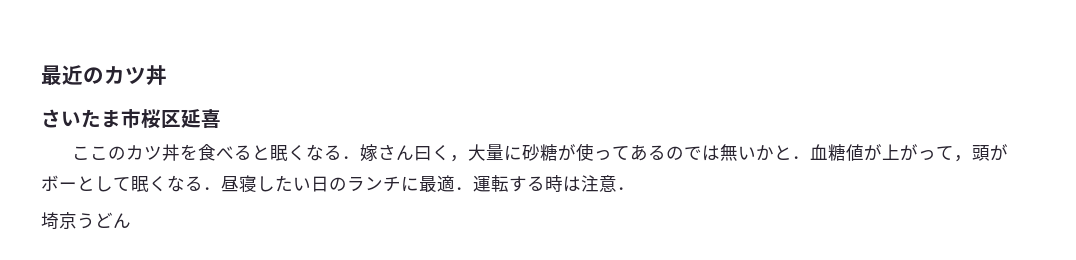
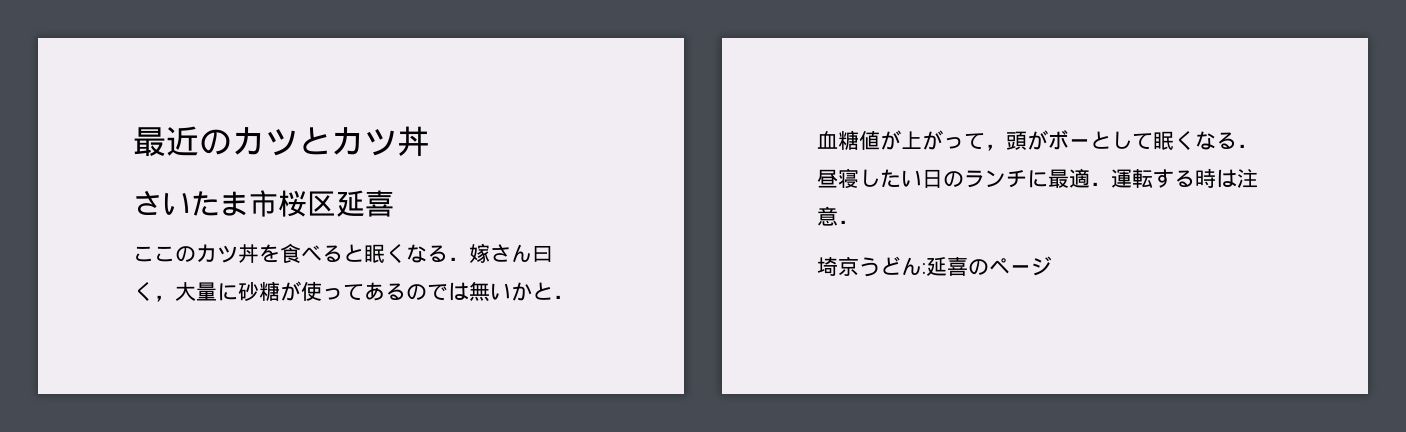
- 最近のカツ丼
+ 最近のカツとカツ丼
- 埼京うどん
+ 埼京うどん:延喜のページ

